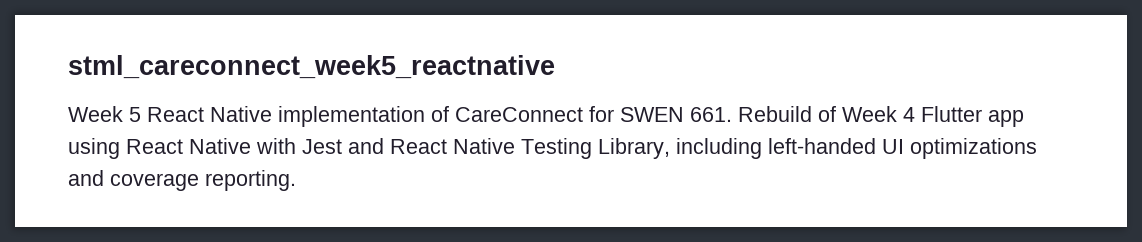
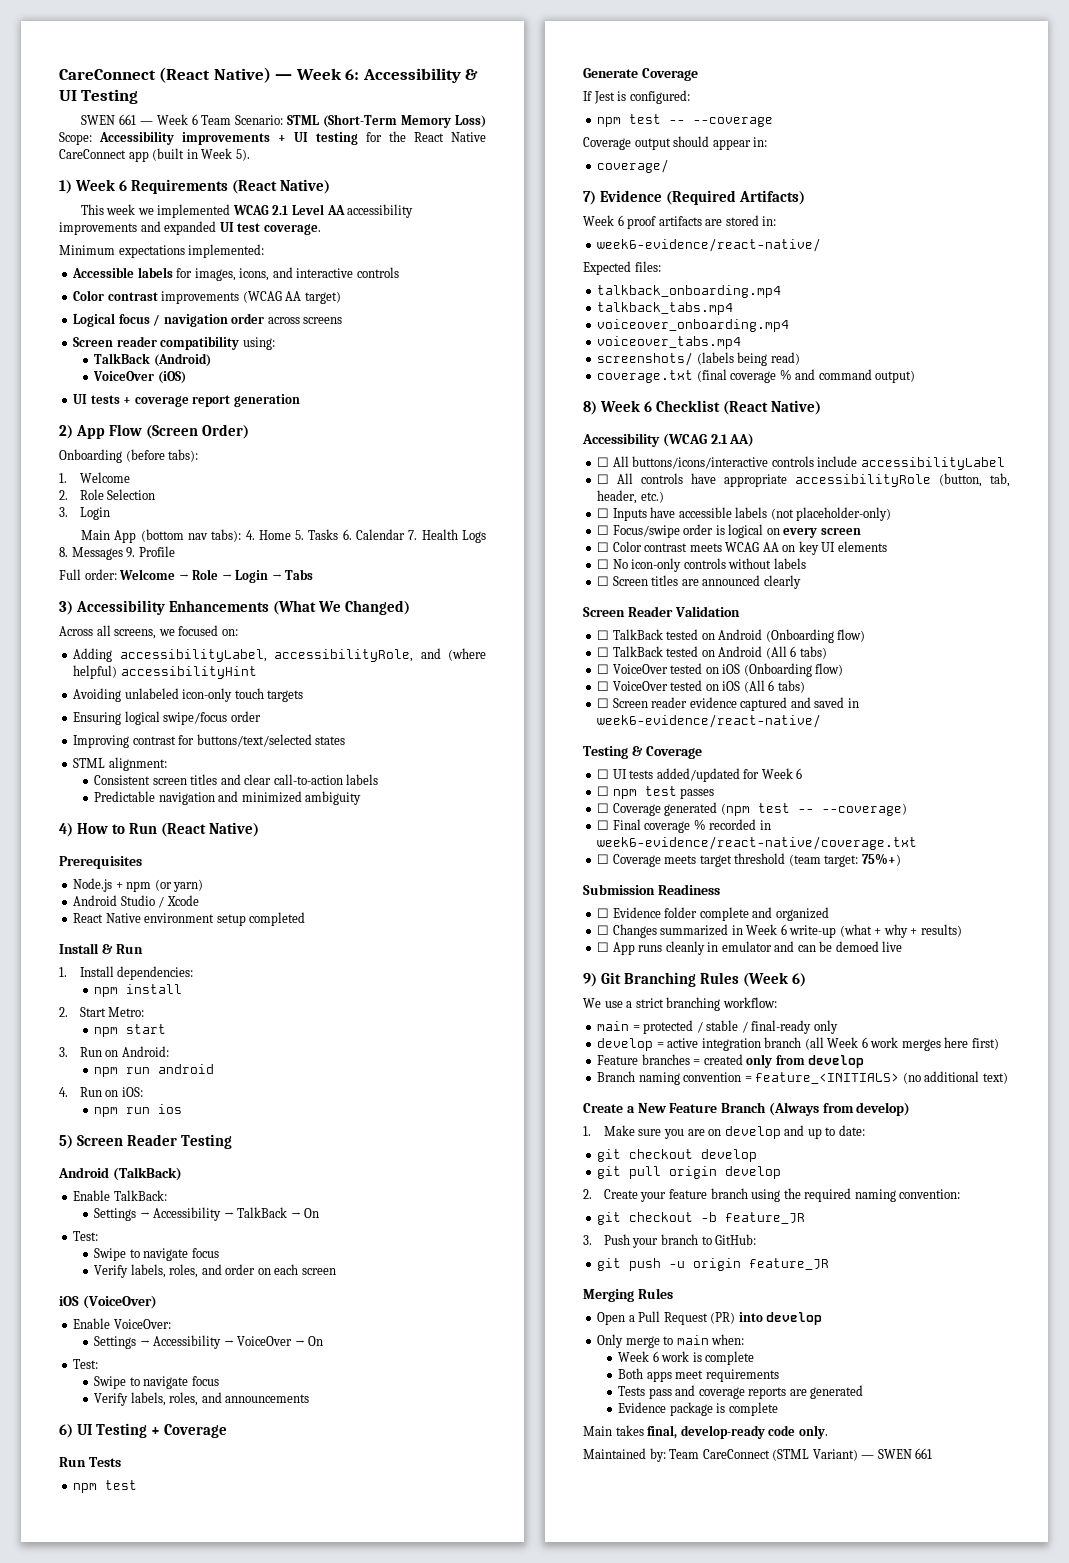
- stml_careconnect_week5_reactnative
- Week 5 React Native implementation of CareConnect for SWEN 661. Rebuild of Week 4 Flutter app using React Native with Jest and React Native Testing Library, including left-handed UI optimizations and coverage reporting.
+ CareConnect (React Native) — Week 6: Accessibility & UI Testing
+ SWEN 661 — Week 6 Team Scenario: STML (Short-Term Memory Loss) Scope: Accessibility improvements + UI testing for the React Native CareConnect app (built in Week 5).
+ 1) Week 6 Requirements (React Native)
+ This week we implemented WCAG 2.1 Level AA accessibility improvements and expanded UI test coverage.
+ Minimum expectations implemented:
+ Accessible labels for images, icons, and interactive controls
+ Color contrast improvements (WCAG AA target)
+ Logical focus / navigation order across screens
+ Screen reader compatibility using:
+ TalkBack (Android)
+ VoiceOver (iOS)
+ UI tests + coverage report generation
+ 2) App Flow (Screen Order)
+ Onboarding (before tabs):
+ 1. Welcome
+ 2. Role Selection
+ 3. Login
+ Main App (bottom nav tabs): 4. Home 5. Tasks 6. Calendar 7. Health Logs 8. Messages 9. Profile
+ Full order: Welcome → Role → Login → Tabs
+ 3) Accessibility Enhancements (What We Changed)
+ Across all screens, we focused on:
+ Adding accessibilityLabel, accessibilityRole, and (where helpful) accessibilityHint
+ Avoiding unlabeled icon-only touch targets
+ Ensuring logical swipe/focus order
+ Improving contrast for buttons/text/selected states
+ STML alignment:
+ Consistent screen titles and clear call-to-action labels
+ Predictable navigation and minimized ambiguity
+ 4) How to Run (React Native)
+ Prerequisites
+ Node.js + npm (or yarn)
+ Android Studio / Xcode
+ React Native environment setup completed
+ Install & Run
+ 1. Install dependencies:
+ npm install
+ 2. Start Metro:
+ npm start
+ 3. Run on Android:
+ npm run android
+ 4. Run on iOS:
+ npm run ios
+ 5) Screen Reader Testing
+ Android (TalkBack)
+ Enable TalkBack:
+ Settings → Accessibility → TalkBack → On
+ Test:
+ Swipe to navigate focus
+ Verify labels, roles, and order on each screen
+ iOS (VoiceOver)
+ Enable VoiceOver:
+ Settings → Accessibility → VoiceOver → On
+ Test:
+ Swipe to navigate focus
+ Verify labels, roles, and announcements
+ 6) UI Testing + Coverage
+ Run Tests
+ npm test
+ Generate Coverage
+ If Jest is configured:
+ npm test -- --coverage
+ Coverage output should appear in:
+ coverage/
+ 7) Evidence (Required Artifacts)
+ Week 6 proof artifacts are stored in:
+ week6-evidence/react-native/
+ Expected files:
+ talkback_onboarding.mp4
+ talkback_tabs.mp4
+ voiceover_onboarding.mp4
+ voiceover_tabs.mp4
+ screenshots/ (labels being read)
+ coverage.txt (final coverage % and command output)
+ 8) Week 6 Checklist (React Native)
+ Accessibility (WCAG 2.1 AA)
+ ☐ All buttons/icons/interactive controls include accessibilityLabel
+ ☐ All controls have appropriate accessibilityRole (button, tab, header, etc.)
+ ☐ Inputs have accessible labels (not placeholder-only)
+ ☐ Focus/swipe order is logical on every screen
+ ☐ Color contrast meets WCAG AA on key UI elements
+ ☐ No icon-only controls without labels
+ ☐ Screen titles are announced clearly
+ Screen Reader Validation
+ ☐ TalkBack tested on Android (Onboarding flow)
+ ☐ TalkBack tested on Android (All 6 tabs)
+ ☐ VoiceOver tested on iOS (Onboarding flow)
+ ☐ VoiceOver tested on iOS (All 6 tabs)
+ ☐ Screen reader evidence captured and saved in week6-evidence/react-native/
+ Testing & Coverage
+ ☐ UI tests added/updated for Week 6
+ ☐ npm test passes
+ ☐ Coverage generated (npm test -- --coverage)
+ ☐ Final coverage % recorded in week6-evidence/react-native/coverage.txt
+ ☐ Coverage meets target threshold (team target: 75%+)
+ Submission Readiness
+ ☐ Evidence folder complete and organized
+ ☐ Changes summarized in Week 6 write-up (what + why + results)
+ ☐ App runs cleanly in emulator and can be demoed live
+ 9) Git Branching Rules (Week 6)
+ We use a strict branching workflow:
+ main = protected / stable / final-ready only
+ develop = active integration branch (all Week 6 work merges here first)
+ Feature branches = created only from develop
+ Branch naming convention = feature_<INITIALS> (no additional text)
+ Create a New Feature Branch (Always from develop)
+ 1. Make sure you are on develop and up to date:
+ git checkout develop
+ git pull origin develop
+ 2. Create your feature branch using the required naming convention:
+ git checkout -b feature_JR
+ 3. Push your branch to GitHub:
+ git push -u origin feature_JR
+ Merging Rules
+ Open a Pull Request (PR) into develop
+ Only merge to main when:
+ Week 6 work is complete
+ Both apps meet requirements
+ Tests pass and coverage reports are generated
+ Evidence package is complete
+ Main takes final, develop-ready code only.
+ Maintained by: Team CareConnect (STML Variant) — SWEN 661

